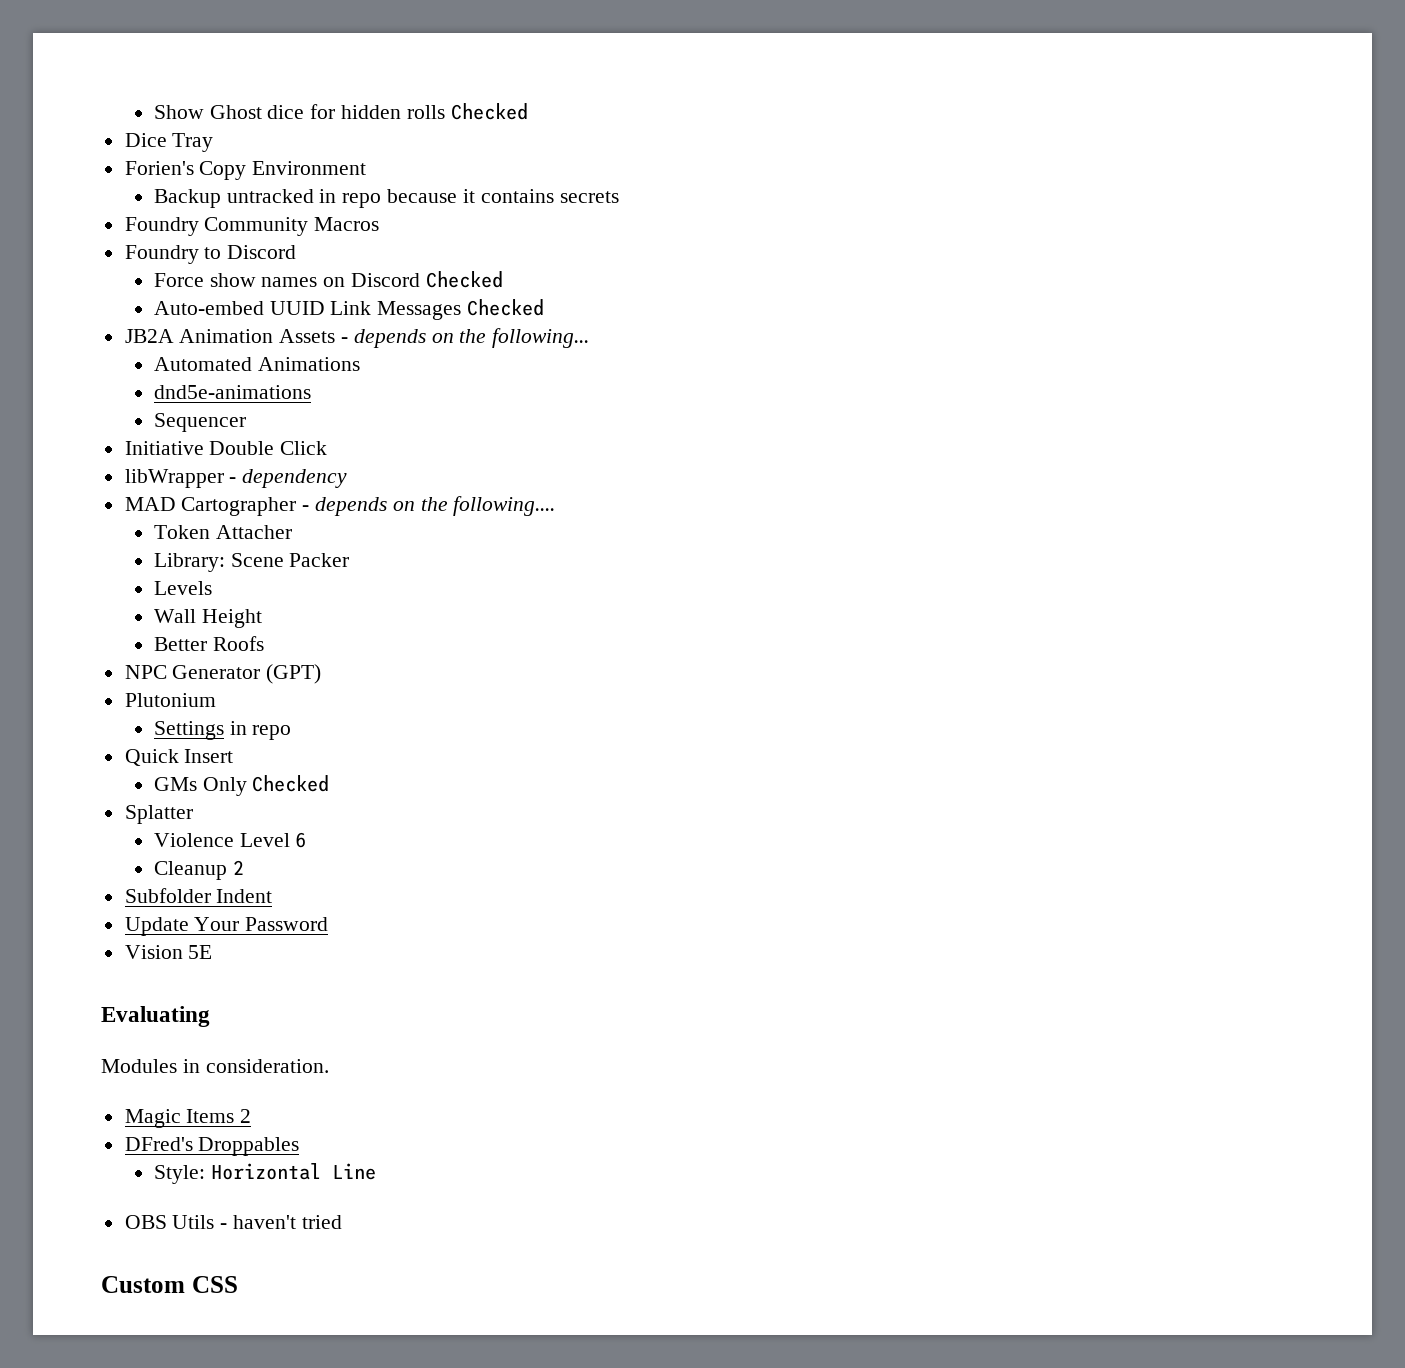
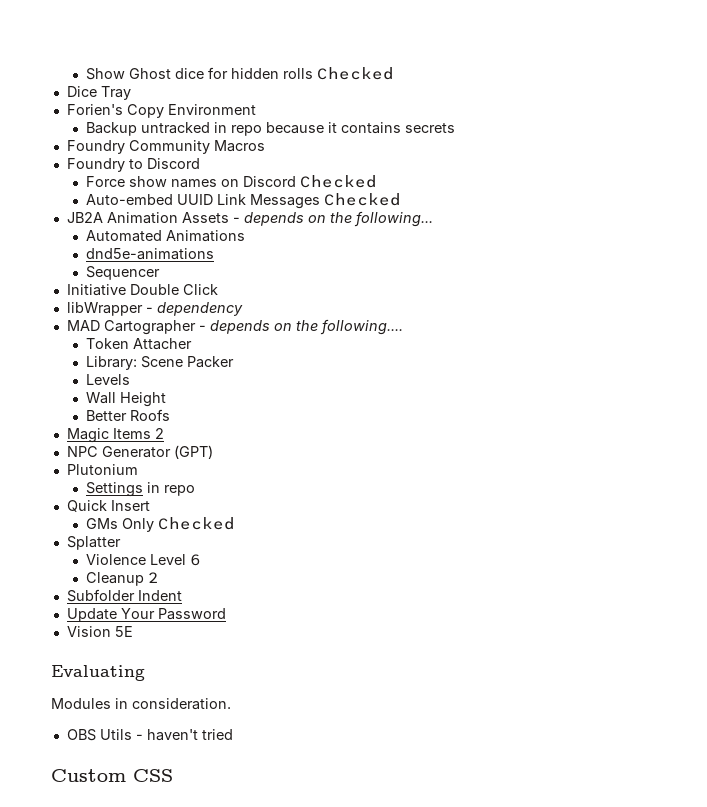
+ Magic Items 2
- Magic Items 2
- DFred's Droppables
- Style: Horizontal Line

